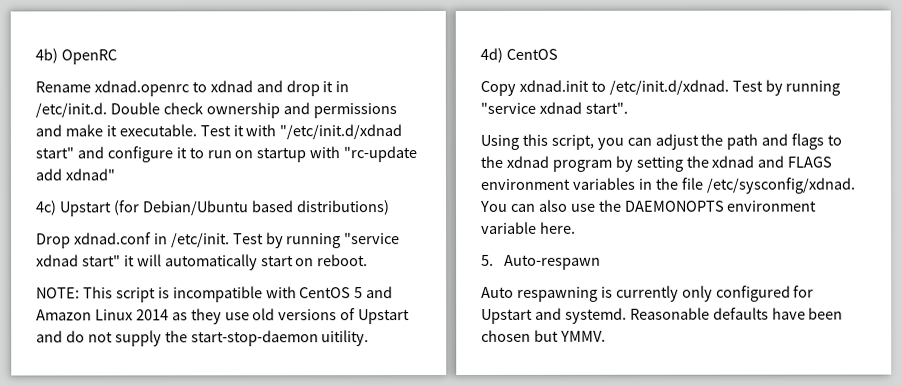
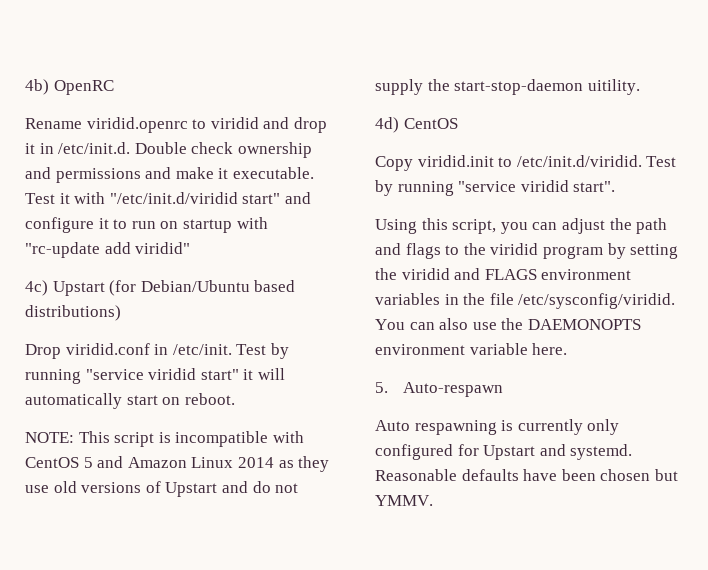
- Rename xdnad.openrc to xdnad and drop it in /etc/init.d. Double check ownership and permissions and make it executable.
+ Rename viridid.openrc to viridid and drop it in /etc/init.d. Double check ownership and permissions and make it executable.
- Test it with "/etc/init.d/xdnad start" and configure it to run on startup with "rc-update add xdnad"
+ Test it with "/etc/init.d/viridid start" and configure it to run on startup with "rc-update add viridid"
- Drop xdnad.conf in /etc/init.
+ Drop viridid.conf in /etc/init.
- Test by running "service xdnad start" it will automatically start on reboot.
+ Test by running "service viridid start" it will automatically start on reboot.
- Copy xdnad.init to /etc/init.d/xdnad. Test by running "service xdnad start".
+ Copy viridid.init to /etc/init.d/viridid. Test by running "service viridid start".
- Using this script, you can adjust the path and flags to the xdnad program by setting the xdnad and FLAGS environment variables in the file /etc/sysconfig/xdnad.
+ Using this script, you can adjust the path and flags to the viridid program by setting the viridid and FLAGS environment variables in the file /etc/sysconfig/viridid.

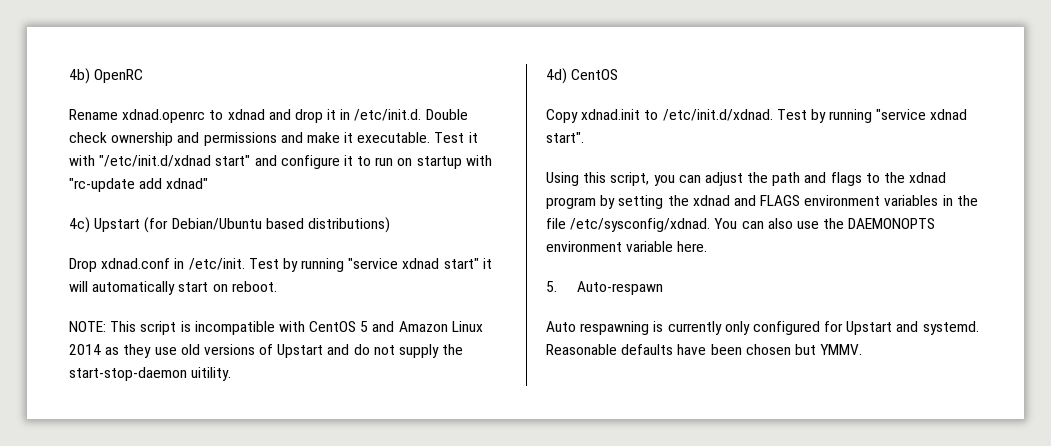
- Rename viridid.openrc to viridid and drop it in /etc/init.d. Double check ownership and permissions and make it executable.
+ Rename xdnad.openrc to xdnad and drop it in /etc/init.d. Double check ownership and permissions and make it executable.
- Test it with "/etc/init.d/viridid start" and configure it to run on startup with "rc-update add viridid"
+ Test it with "/etc/init.d/xdnad start" and configure it to run on startup with "rc-update add xdnad"
- Drop viridid.conf in /etc/init.
+ Drop xdnad.conf in /etc/init.
- Test by running "service viridid start" it will automatically start on reboot.
+ Test by running "service xdnad start" it will automatically start on reboot.
- Copy viridid.init to /etc/init.d/viridid. Test by running "service viridid start".
+ Copy xdnad.init to /etc/init.d/xdnad. Test by running "service xdnad start".
- Using this script, you can adjust the path and flags to the viridid program by setting the viridid and FLAGS environment variables in the file /etc/sysconfig/viridid.
+ Using this script, you can adjust the path and flags to the xdnad program by setting the xdnad and FLAGS environment variables in the file /etc/sysconfig/xdnad.

